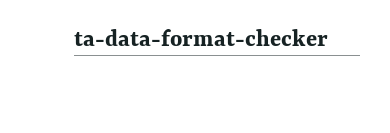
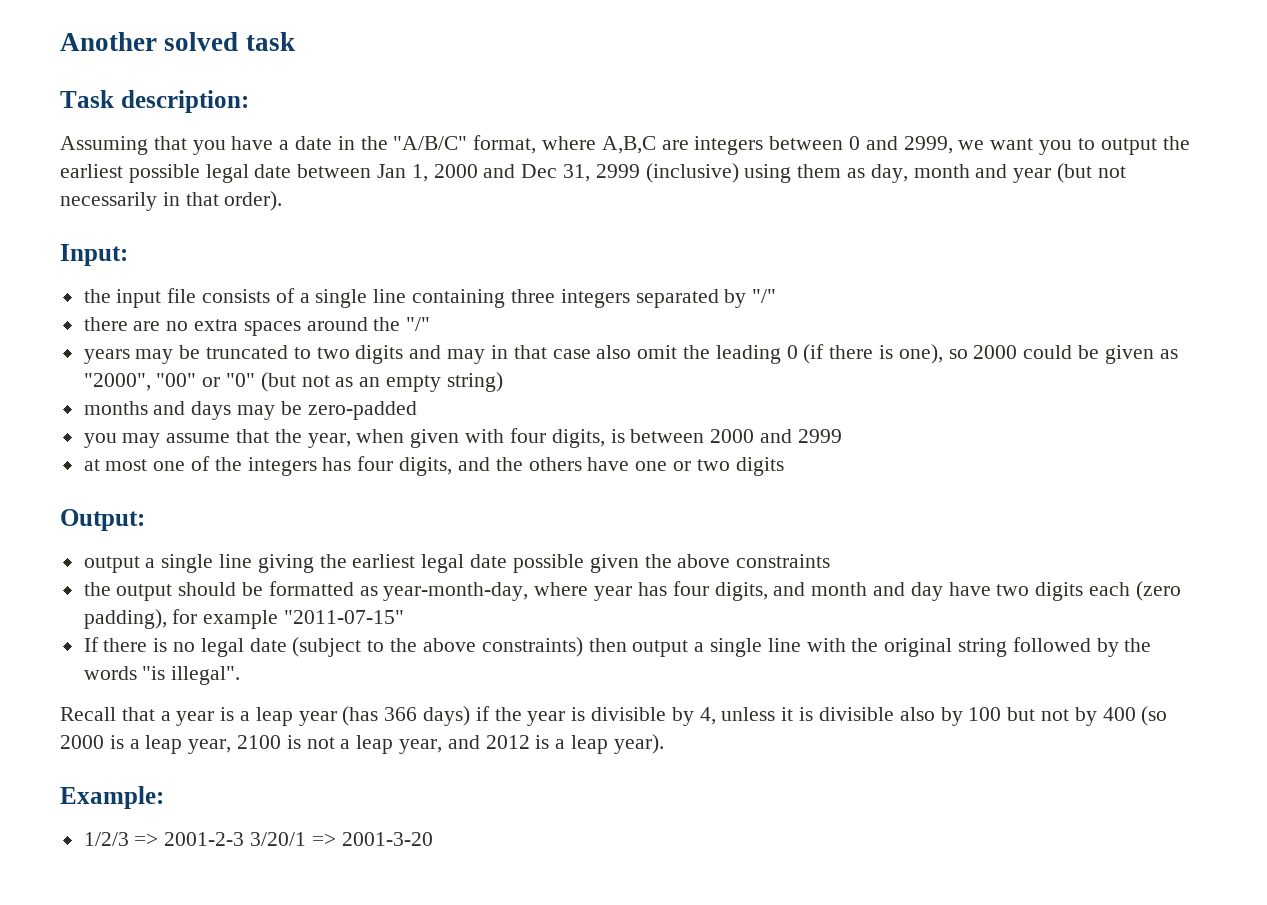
- ta-data-format-checker
+ Another solved task
+ Task description:
+ Assuming that you have a date in the "A/B/C" format, where A,B,C are integers between 0 and 2999, we want you to output the earliest possible legal date between Jan 1, 2000 and Dec 31, 2999 (inclusive) using them as day, month and year (but not necessarily in that order).
+ Input:
+ the input file consists of a single line containing three integers separated by "/"
+ there are no extra spaces around the "/"
+ years may be truncated to two digits and may in that case also omit the leading 0 (if there is one), so 2000 could be given as "2000", "00" or "0" (but not as an empty string)
+ months and days may be zero-padded
+ you may assume that the year, when given with four digits, is between 2000 and 2999
+ at most one of the integers has four digits, and the others have one or two digits
+ Output:
+ output a single line giving the earliest legal date possible given the above constraints
+ the output should be formatted as year-month-day, where year has four digits, and month and day have two digits each (zero padding), for example "2011-07-15"
+ If there is no legal date (subject to the above constraints) then output a single line with the original string followed by the words "is illegal".
+ Recall that a year is a leap year (has 366 days) if the year is divisible by 4, unless it is divisible also by 100 but not by 400 (so 2000 is a leap year, 2100 is not a leap year, and 2012 is a leap year).
+ Example:
+ 1/2/3 => 2001-2-3 3/20/1 => 2001-3-20

